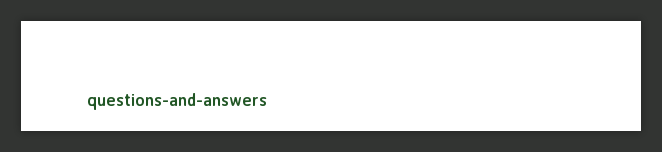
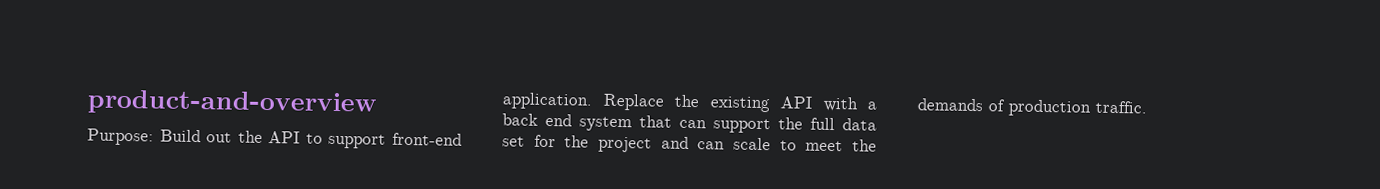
- questions-and-answers
+ product-and-overview
+ Purpose: Build out the API to support front-end application. Replace the existing API with a back end system that can support the full data set for the project and can scale to meet the demands of production traffic.

